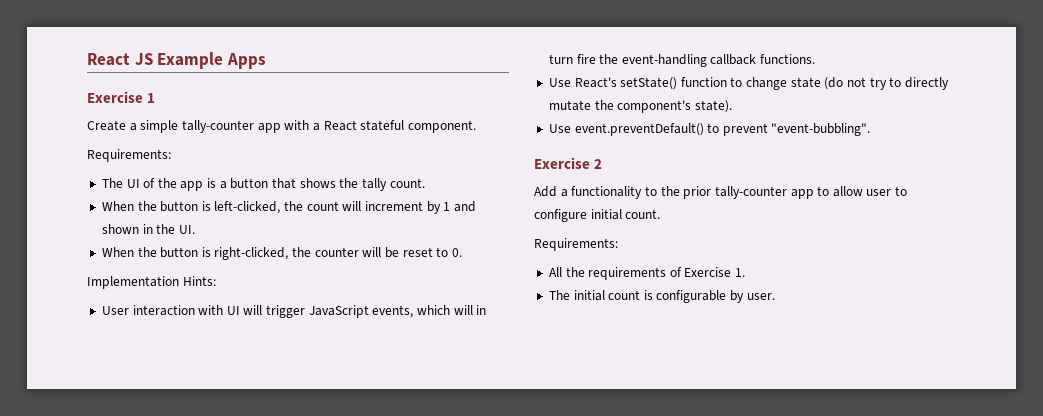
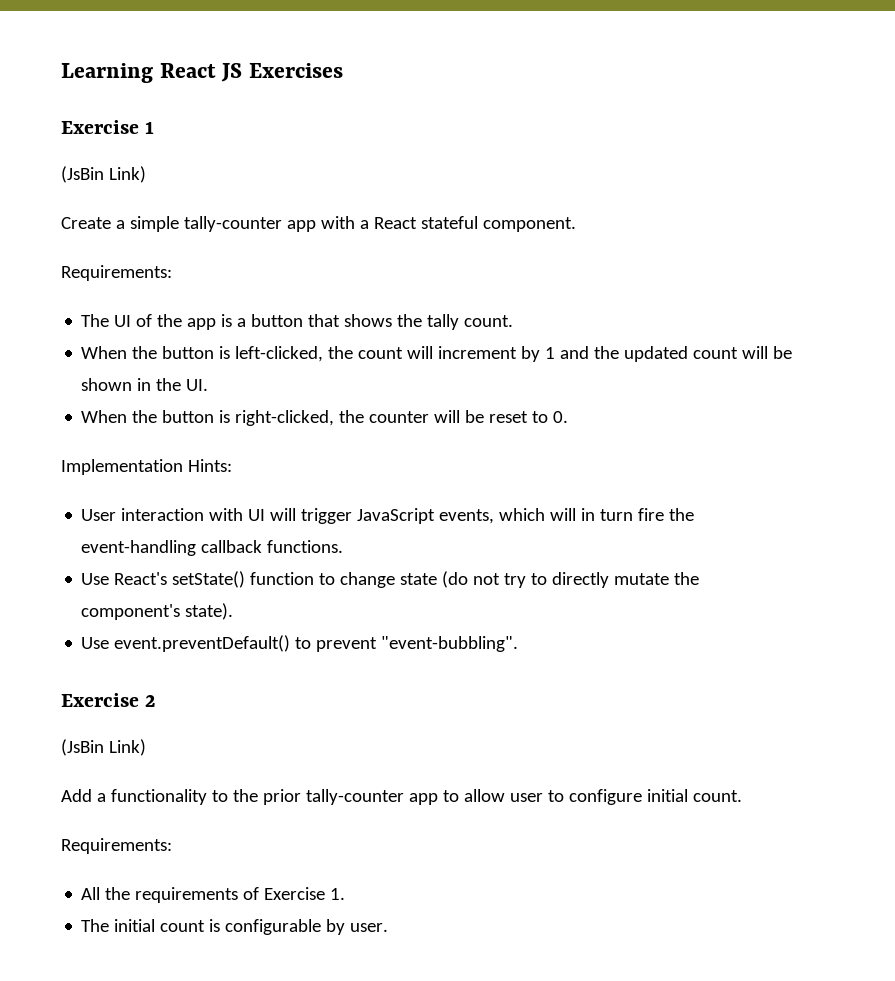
- React JS Example Apps
+ Learning React JS Exercises
  Exercise 1
+ (JsBin Link)
- When the button is left-clicked, the count will increment by 1 and shown in the UI.
+ When the button is left-clicked, the count will increment by 1 and the updated count will be shown in the UI.
  Exercise 2
+ (JsBin Link)

